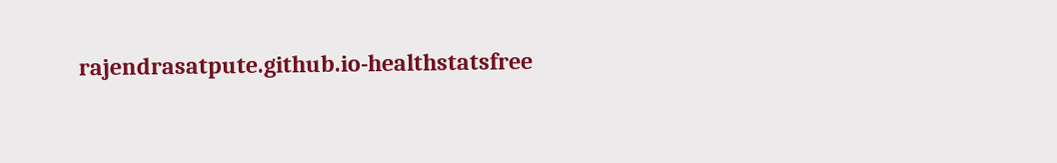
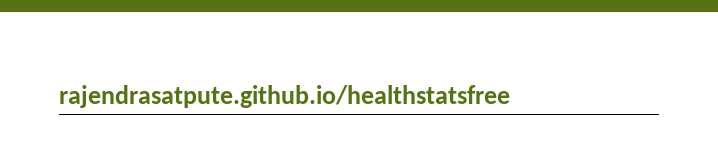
- rajendrasatpute.github.io-healthstatsfree
+ rajendrasatpute.github.io/healthstatsfree

